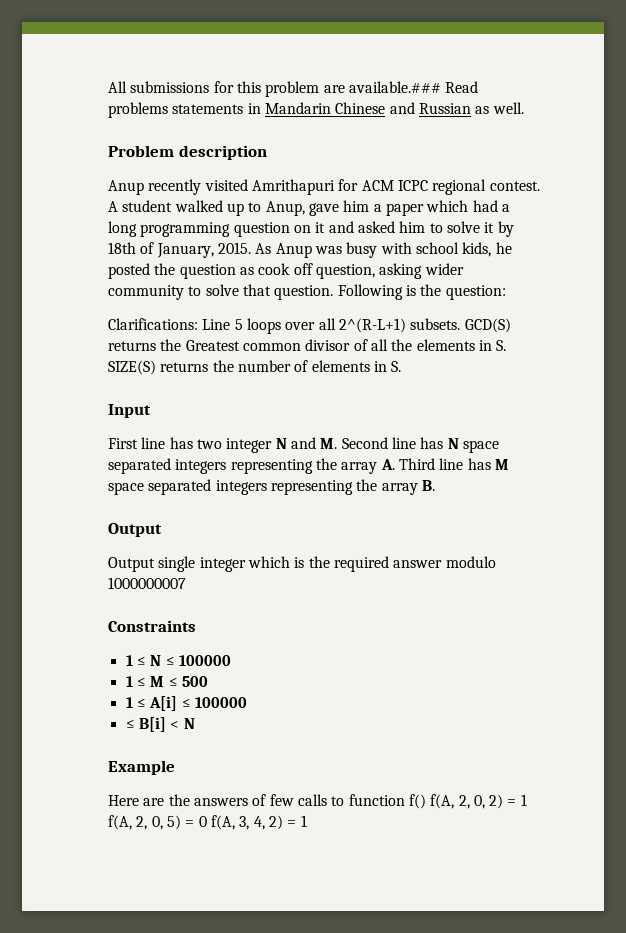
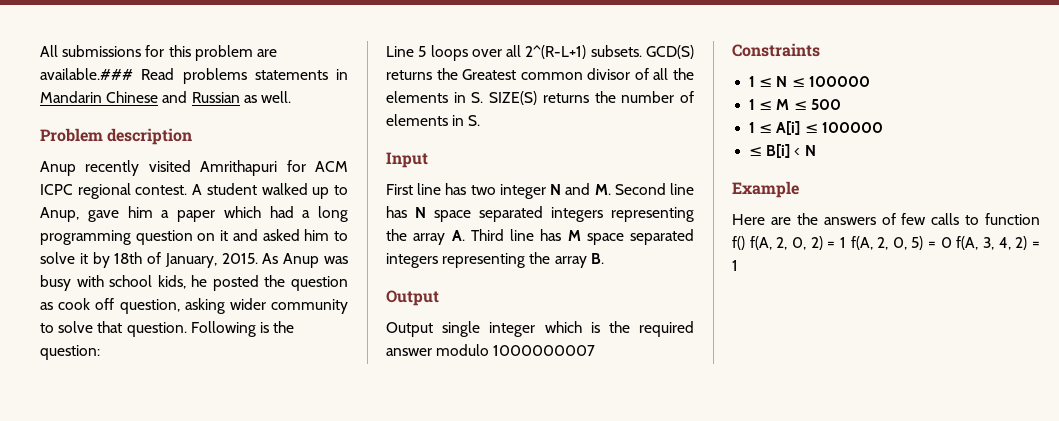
- Clarifications: Line 5 loops over all 2^(R-L+1) subsets.
+ Line 5 loops over all 2^(R-L+1) subsets.

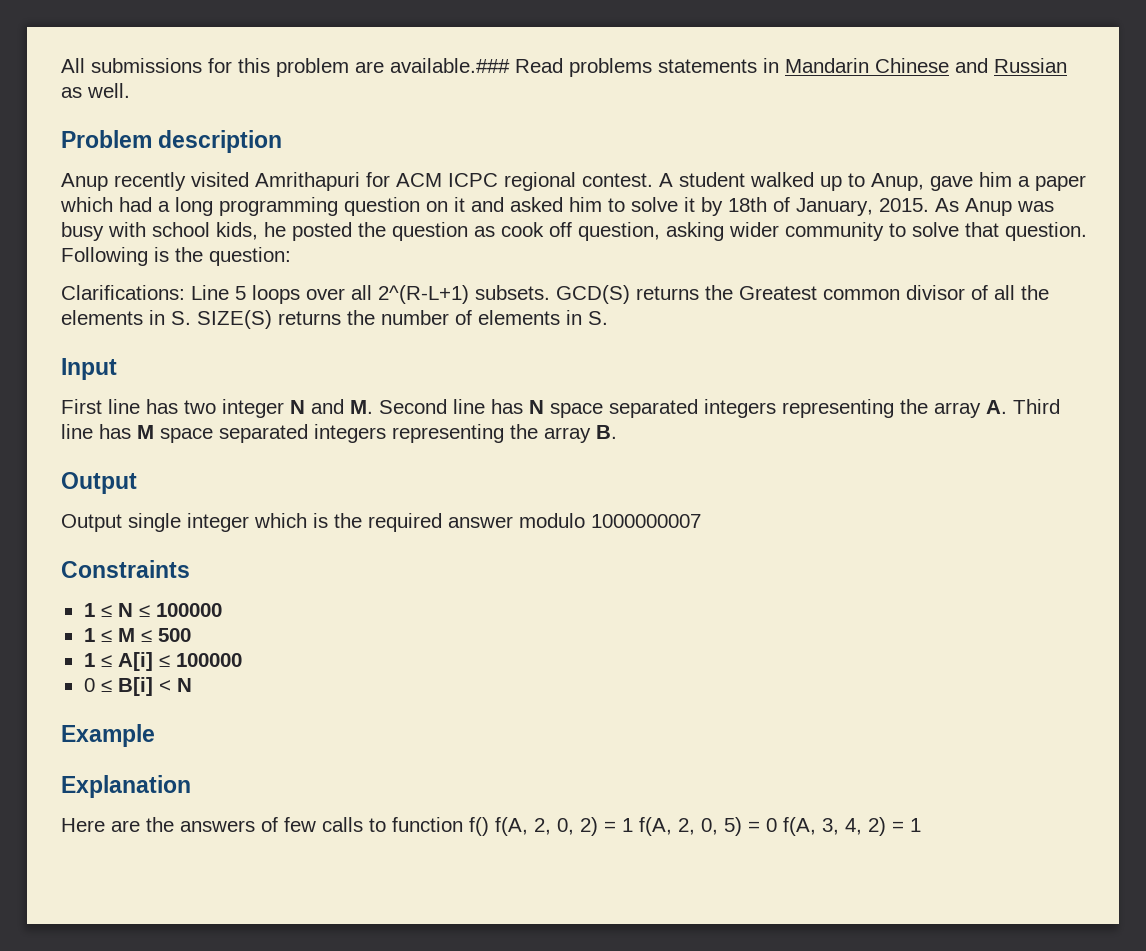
- Line 5 loops over all 2^(R-L+1) subsets.
+ Clarifications: Line 5 loops over all 2^(R-L+1) subsets.
- ≤ B[i] < N
+ 0 ≤ B[i] < N
+ Explanation

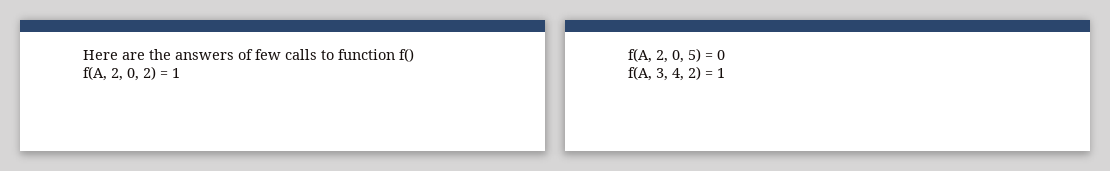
- All submissions for this problem are available.### Read problems statements in Mandarin Chinese and Russian as well.
- Problem description
- Anup recently visited Amrithapuri for ACM ICPC regional contest. A student walked up to Anup, gave him a paper which had a long programming question on it and asked him to solve it by 18th of January, 2015. As Anup was busy with school kids, he posted the question as cook off question, asking wider community to solve that question. Following is the question:
- Clarifications: Line 5 loops over all 2^(R-L+1) subsets. GCD(S) returns the Greatest common divisor of all the elements in S. SIZE(S) returns the number of elements in S.
- Input
- First line has two integer N and M. Second line has N space separated integers representing the array A. Third line has M space separated integers representing the array B.
- Output
- Output single integer which is the required answer modulo 1000000007
- Constraints
- 1 ≤ N ≤ 100000
- 1 ≤ M ≤ 500
- 1 ≤ A[i] ≤ 100000
- 0 ≤ B[i] < N
- Example
- Explanation
- Here are the answers of few calls to function f() f(A, 2, 0, 2) = 1 f(A, 2, 0, 5) = 0 f(A, 3, 4, 2) = 1
+ Here are the answers of few calls to function f()
+ f(A, 2, 0, 2) = 1
+ f(A, 2, 0, 5) = 0
+ f(A, 3, 4, 2) = 1

